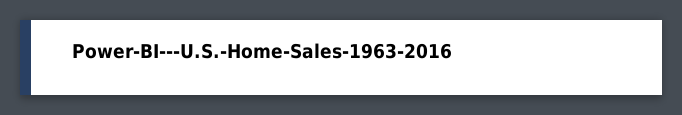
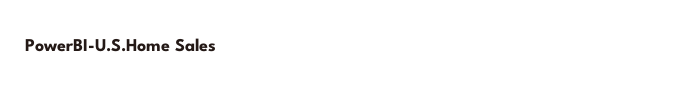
- Power-BI---U.S.-Home-Sales-1963-2016
+ PowerBI-U.S.Home Sales

